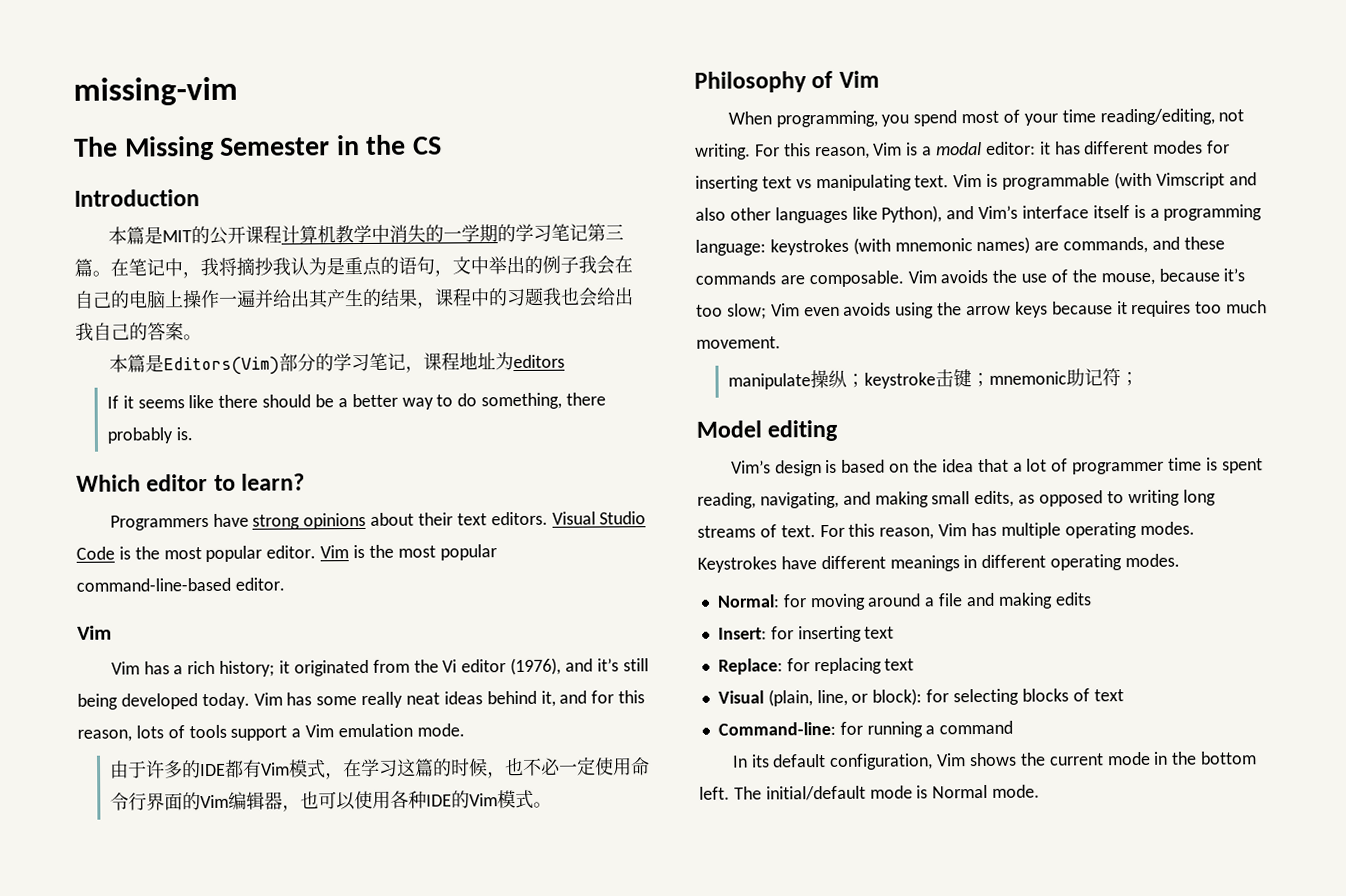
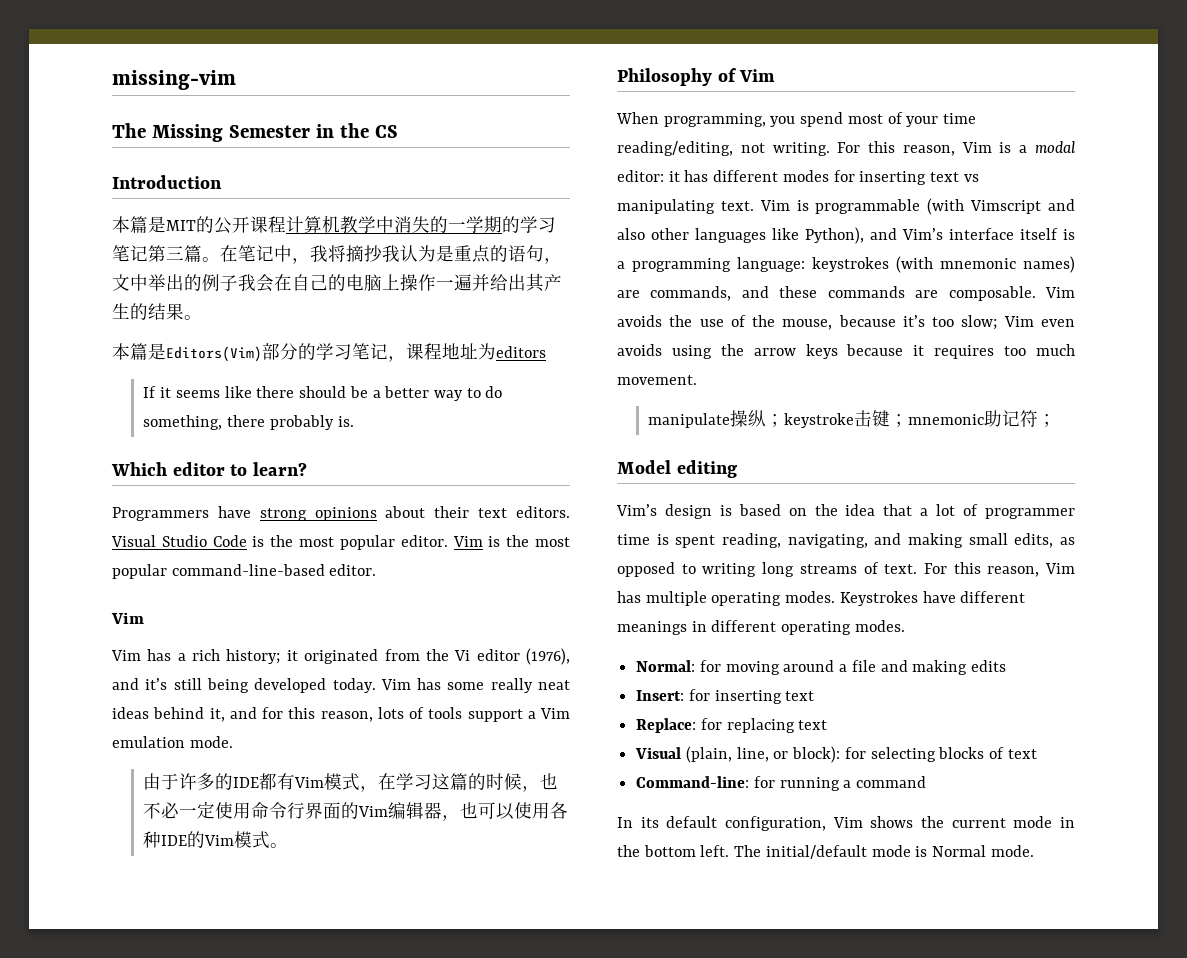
- 在笔记中，我将摘抄我认为是重点的语句，文中举出的例子我会在自己的电脑上操作一遍并给出其产生的结果，课程中的习题我也会给出我自己的答案。
+ 在笔记中，我将摘抄我认为是重点的语句，文中举出的例子我会在自己的电脑上操作一遍并给出其产生的结果。

